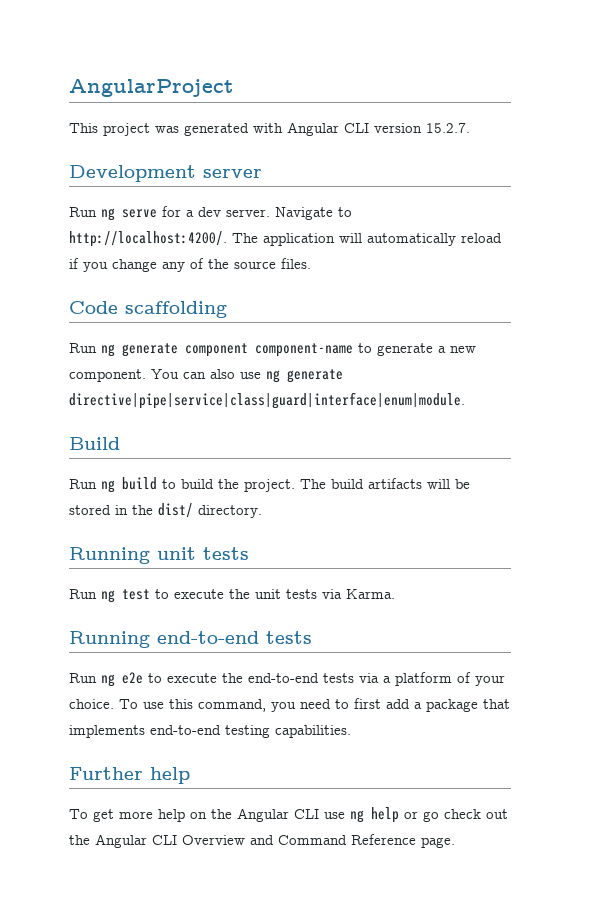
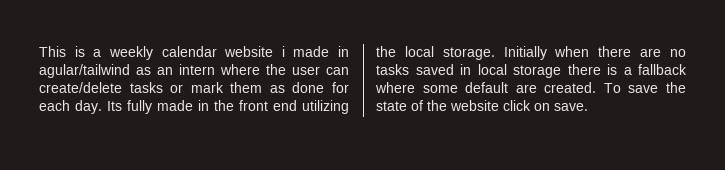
- AngularProject
- This project was generated with Angular CLI version 15.2.7.
- Development server
- Run ng serve for a dev server. Navigate to http://localhost:4200/. The application will automatically reload if you change any of the source files.
- Code scaffolding
- Run ng generate component component-name to generate a new component. You can also use ng generate directive|pipe|service|class|guard|interface|enum|module.
- Build
- Run ng build to build the project. The build artifacts will be stored in the dist/ directory.
- Running unit tests
- Run ng test to execute the unit tests via Karma.
- Running end-to-end tests
- Run ng e2e to execute the end-to-end tests via a platform of your choice. To use this command, you need to first add a package that implements end-to-end testing capabilities.
- Further help
- To get more help on the Angular CLI use ng help or go check out the Angular CLI Overview and Command Reference page.
+ This is a weekly calendar website i made in agular/tailwind as an intern where the user can create/delete tasks or mark them as done for each day. Its fully made in the front end utilizing the local storage. Initially when there are no tasks saved in local storage there is a fallback where some default are created. To save the state of the website click on save.

